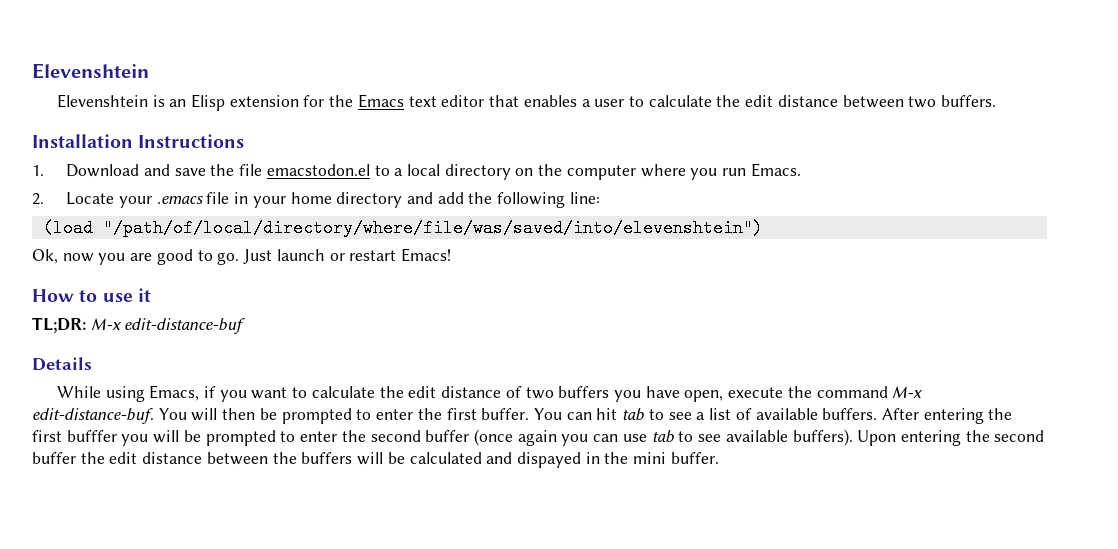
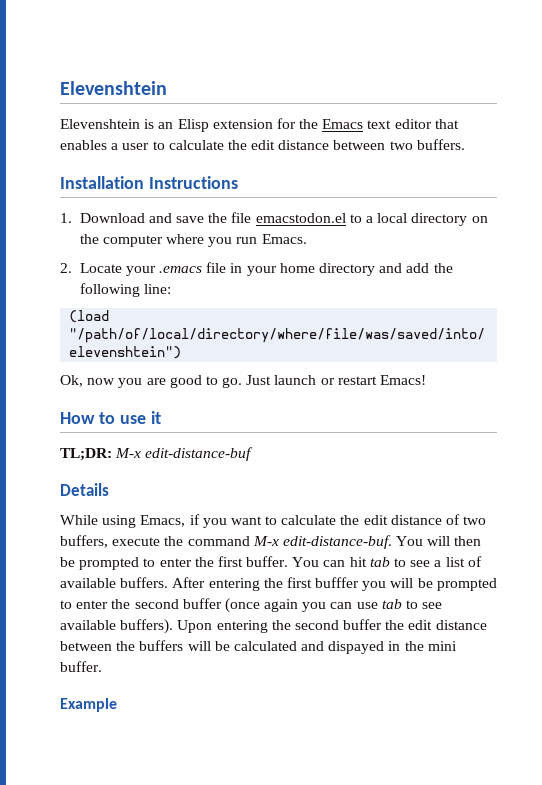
- While using Emacs, if you want to calculate the edit distance of two buffers you have open, execute the command M-x edit-distance-buf.
+ While using Emacs, if you want to calculate the edit distance of two buffers, execute the command M-x edit-distance-buf.
+ Example

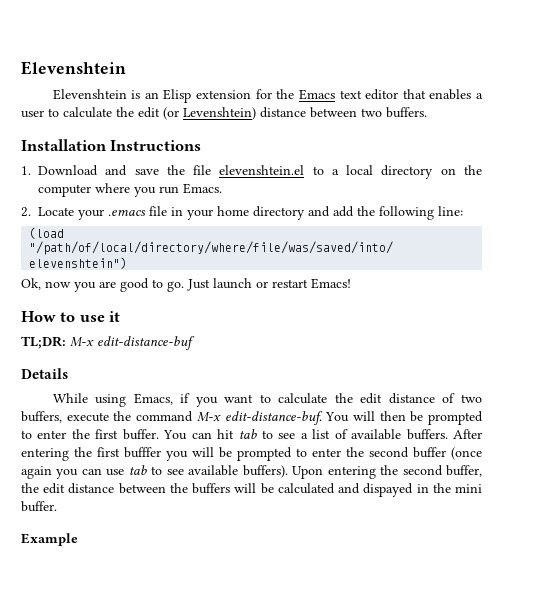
- Elevenshtein is an Elisp extension for the Emacs text editor that enables a user to calculate the edit distance between two buffers.
+ Elevenshtein is an Elisp extension for the Emacs text editor that enables a user to calculate the edit (or Levenshtein) distance between two buffers.
- 1. Download and save the file emacstodon.el to a local directory on the computer where you run Emacs.
+ 1. Download and save the file elevenshtein.el to a local directory on the computer where you run Emacs.
- Upon entering the second buffer the edit distance between the buffers will be calculated and dispayed in the mini buffer.
+ Upon entering the second buffer, the edit distance between the buffers will be calculated and dispayed in the mini buffer.

